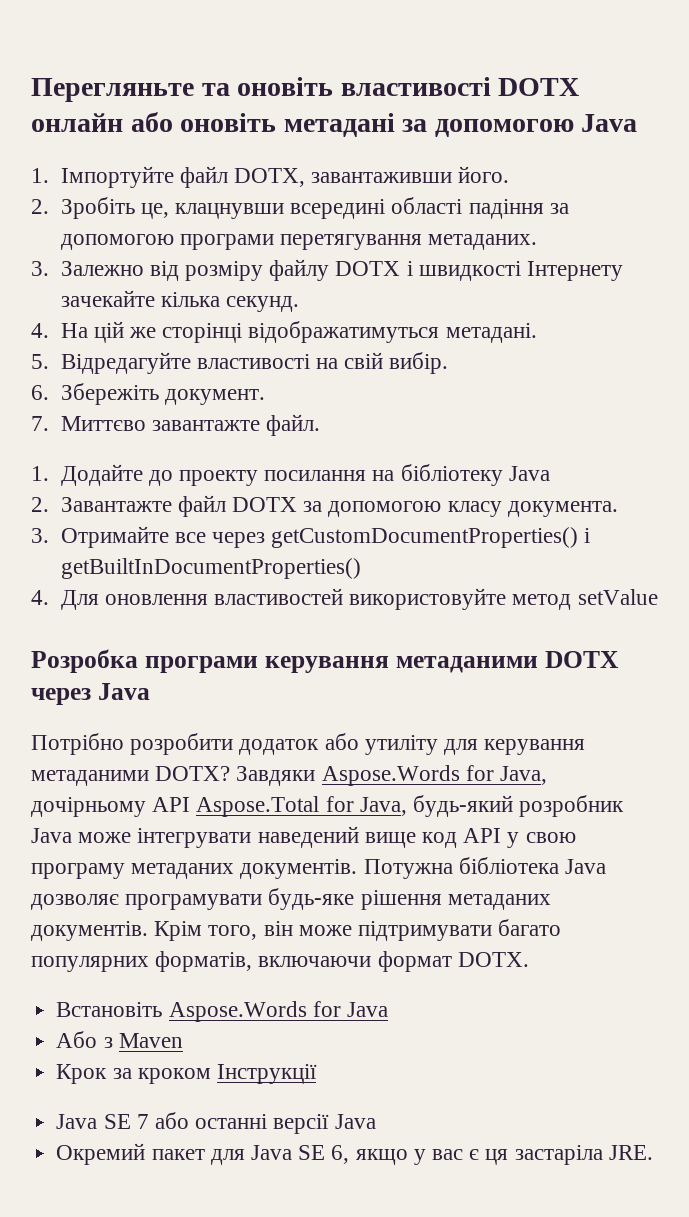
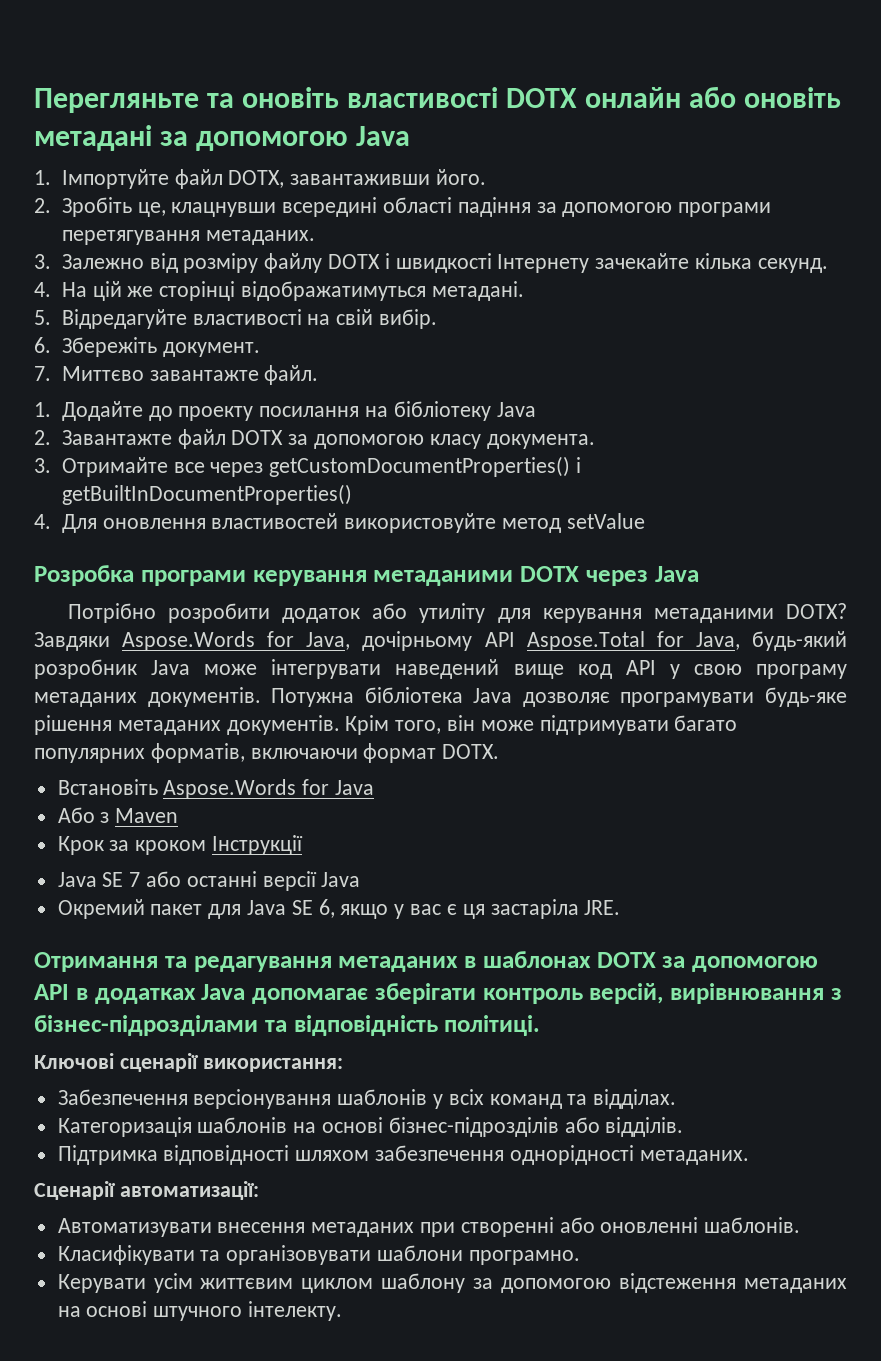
+ Отримання та редагування метаданих в шаблонах DOTX за допомогою API в додатках Java допомагає зберігати контроль версій, вирівнювання з бізнес-підрозділами та відповідність політиці.
+ Ключові сценарії використання:
+ Забезпечення версіонування шаблонів у всіх команд та відділах.
+ Категоризація шаблонів на основі бізнес-підрозділів або відділів.
+ Підтримка відповідності шляхом забезпечення однорідності метаданих.
+ Сценарії автоматизації:
+ Автоматизувати внесення метаданих при створенні або оновленні шаблонів.
+ Класифікувати та організовувати шаблони програмно.
+ Керувати усім життєвим циклом шаблону за допомогою відстеження метаданих на основі штучного інтелекту.

